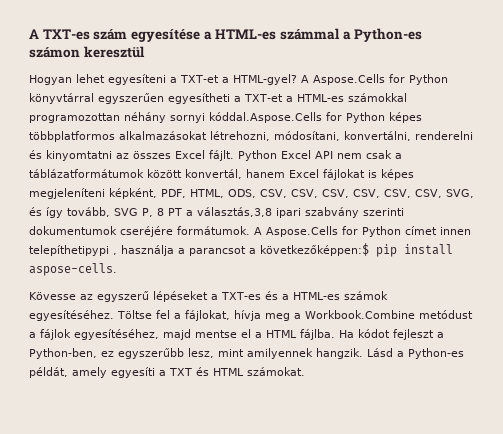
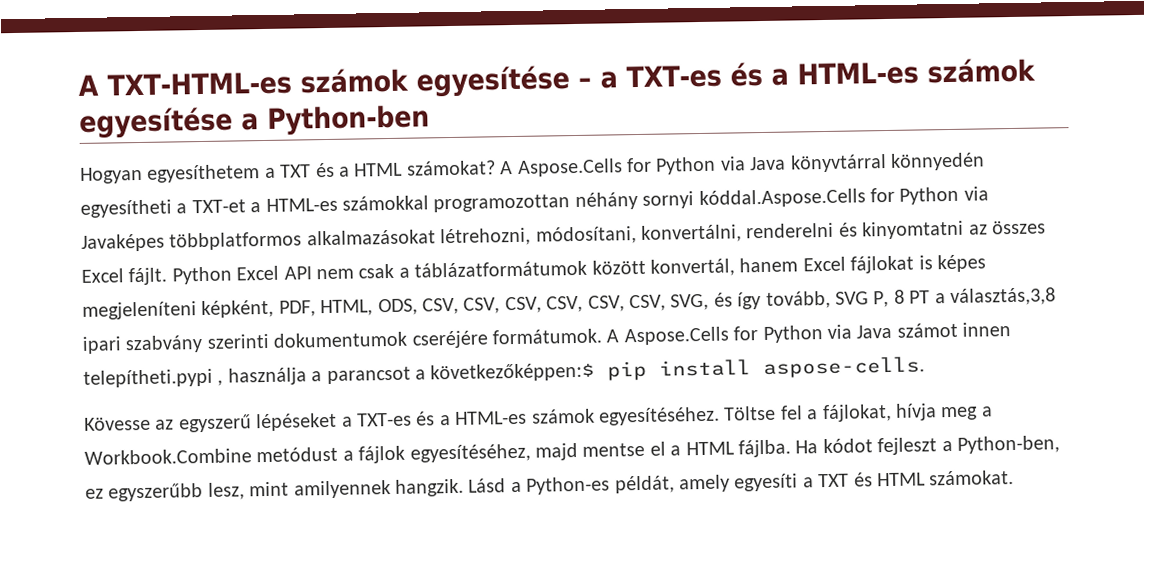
- A TXT-es szám egyesítése a HTML-es számmal a Python-es számon keresztül
- Hogyan lehet egyesíteni a TXT-et a HTML-gyel? A Aspose.Cells for Python könyvtárral egyszerűen egyesítheti a TXT-et a HTML-es számokkal programozottan néhány sornyi kóddal.Aspose.Cells for Python képes többplatformos alkalmazásokat létrehozni, módosítani, konvertálni, renderelni és kinyomtatni az összes Excel fájlt.
+ A TXT-HTML-es számok egyesítése – a TXT-es és a HTML-es számok egyesítése a Python-ben
+ Hogyan egyesíthetem a TXT és a HTML számokat? A Aspose.Cells for Python via Java könyvtárral könnyedén egyesítheti a TXT-et a HTML-es számokkal programozottan néhány sornyi kóddal.Aspose.Cells for Python via Javaképes többplatformos alkalmazásokat létrehozni, módosítani, konvertálni, renderelni és kinyomtatni az összes Excel fájlt.
- A Aspose.Cells for Python címet innen telepíthetipypi , használja a parancsot a következőképpen:$ pip install aspose-cells.
+ A Aspose.Cells for Python via Java számot innen telepítheti.pypi , használja a parancsot a következőképpen:$ pip install aspose-cells.

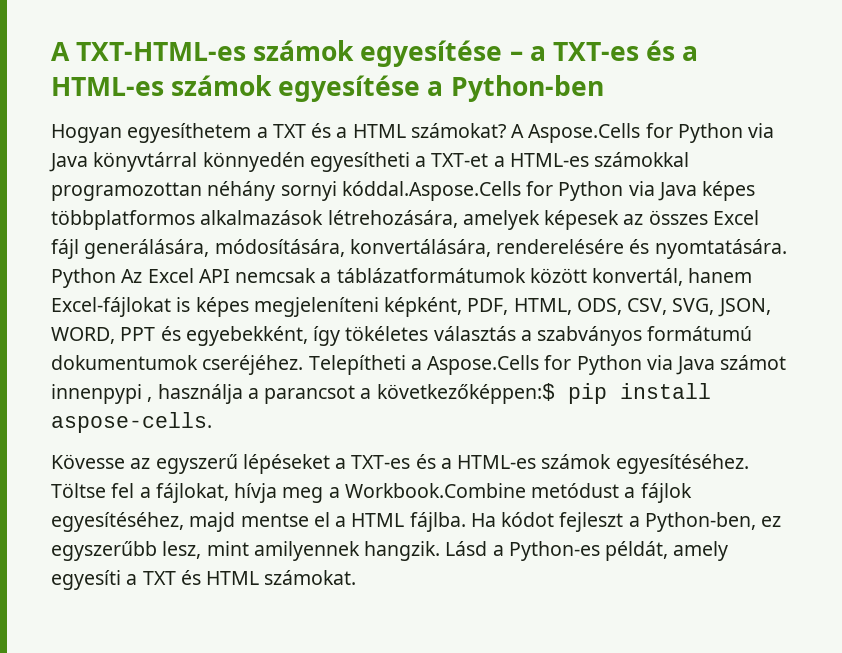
- A Aspose.Cells for Python via Java könyvtárral könnyedén egyesítheti a TXT-et a HTML-es számokkal programozottan néhány sornyi kóddal.Aspose.Cells for Python via Javaképes többplatformos alkalmazásokat létrehozni, módosítani, konvertálni, renderelni és kinyomtatni az összes Excel fájlt. Python Excel API nem csak a táblázatformátumok között konvertál, hanem Excel fájlokat is képes megjeleníteni képként, PDF, HTML, ODS, CSV, CSV, CSV, CSV, CSV, CSV, SVG, és így tovább, SVG P, 8 PT a választás,3,8 ipari szabvány szerinti dokumentumok cseréjére formátumok. A Aspose.Cells for Python via Java számot innen telepítheti.pypi , használja a parancsot a következőképpen:$ pip install aspose-cells.
+ A Aspose.Cells for Python via Java könyvtárral könnyedén egyesítheti a TXT-et a HTML-es számokkal programozottan néhány sornyi kóddal.Aspose.Cells for Python via Java képes többplatformos alkalmazások létrehozására, amelyek képesek az összes Excel fájl generálására, módosítására, konvertálására, renderelésére és nyomtatására. Python Az Excel API nemcsak a táblázatformátumok között konvertál, hanem Excel-fájlokat is képes megjeleníteni képként, PDF, HTML, ODS, CSV, SVG, JSON, WORD, PPT és egyebekként, így tökéletes választás a szabványos formátumú dokumentumok cseréjéhez. Telepítheti a Aspose.Cells for Python via Java számot innenpypi , használja a parancsot a következőképpen:$ pip install aspose-cells.

